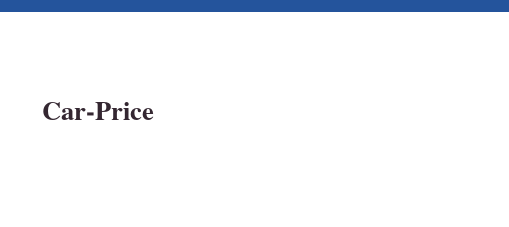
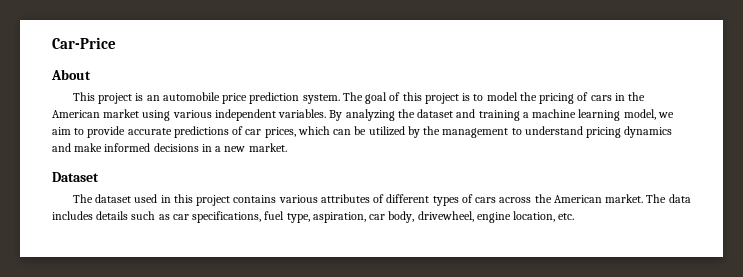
+ About
+ This project is an automobile price prediction system. The goal of this project is to model the pricing of cars in the American market using various independent variables. By analyzing the dataset and training a machine learning model, we aim to provide accurate predictions of car prices, which can be utilized by the management to understand pricing dynamics and make informed decisions in a new market.
+ Dataset
+ The dataset used in this project contains various attributes of different types of cars across the American market. The data includes details such as car specifications, fuel type, aspiration, car body, drivewheel, engine location, etc.

